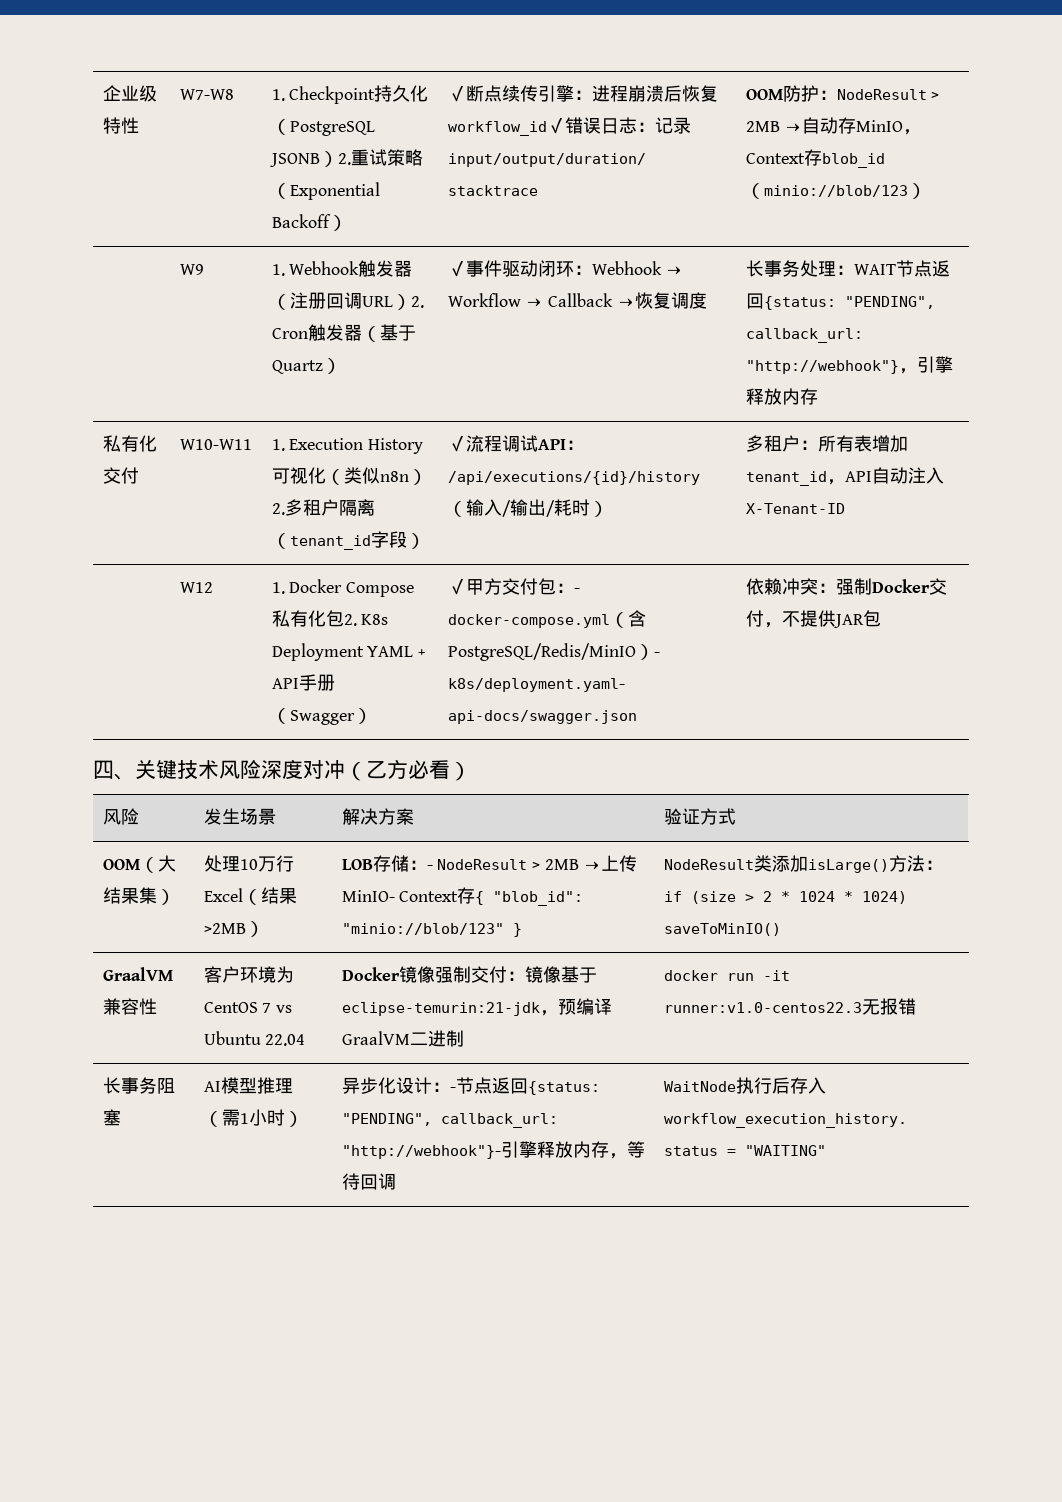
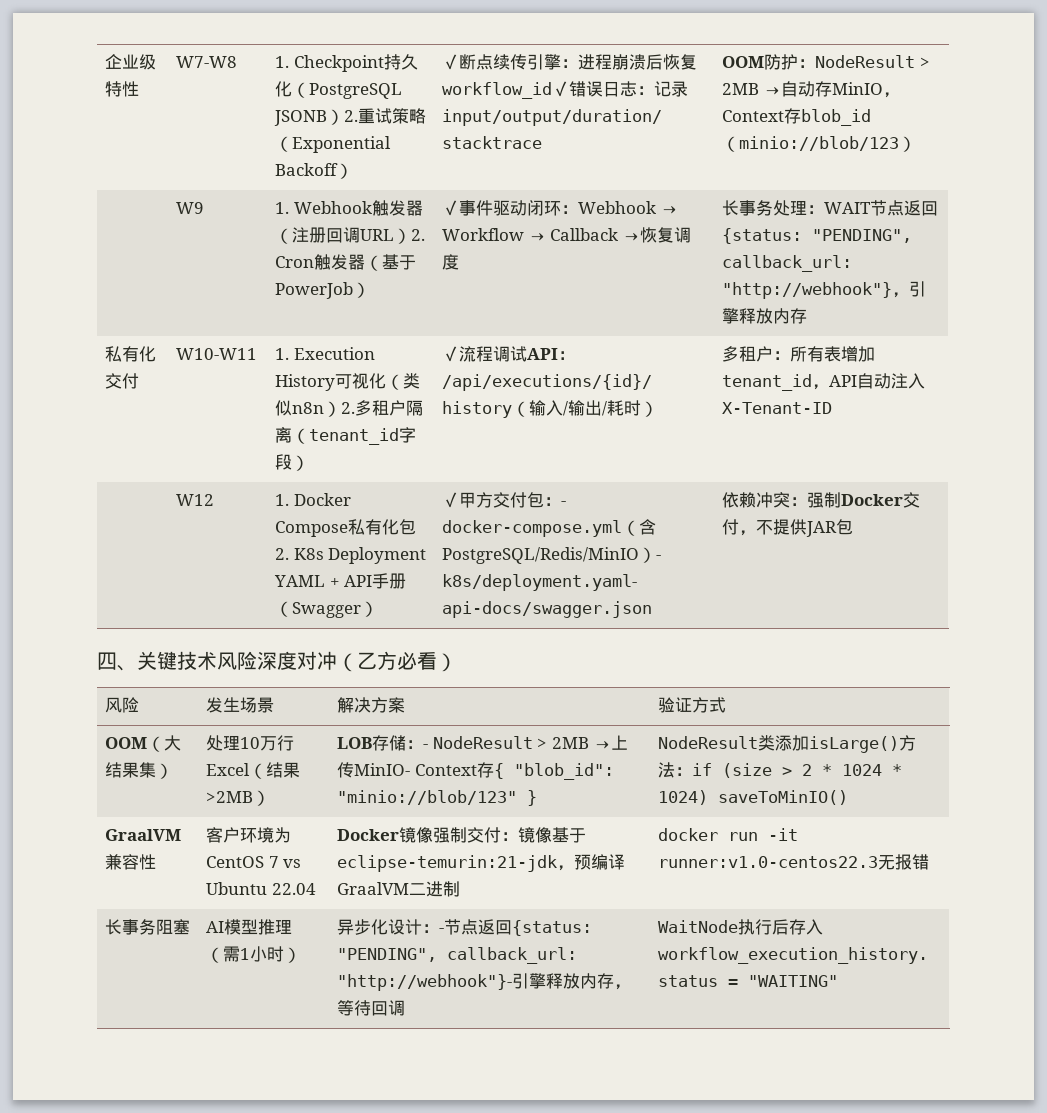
- 1. Webhook触发器（注册回调URL）2. Cron触发器（基于Quartz）
+ 1. Webhook触发器（注册回调URL）2. Cron触发器（基于PowerJob）

